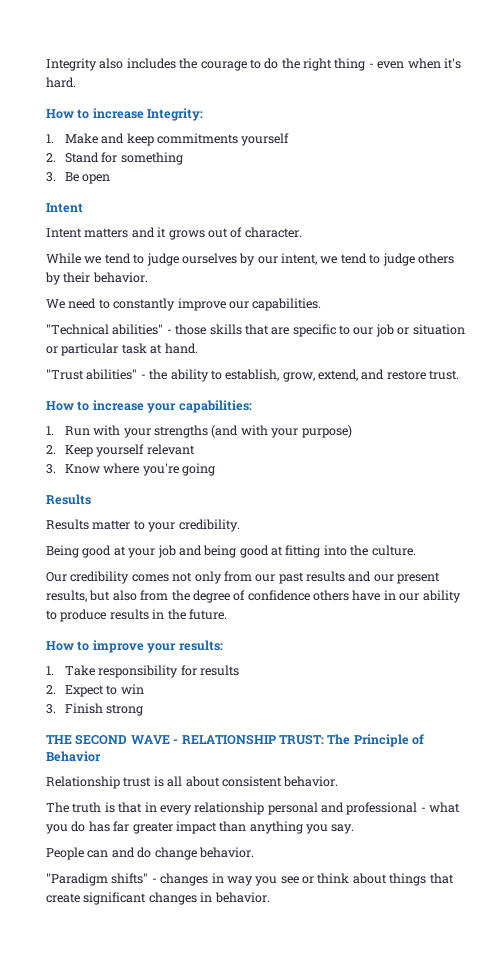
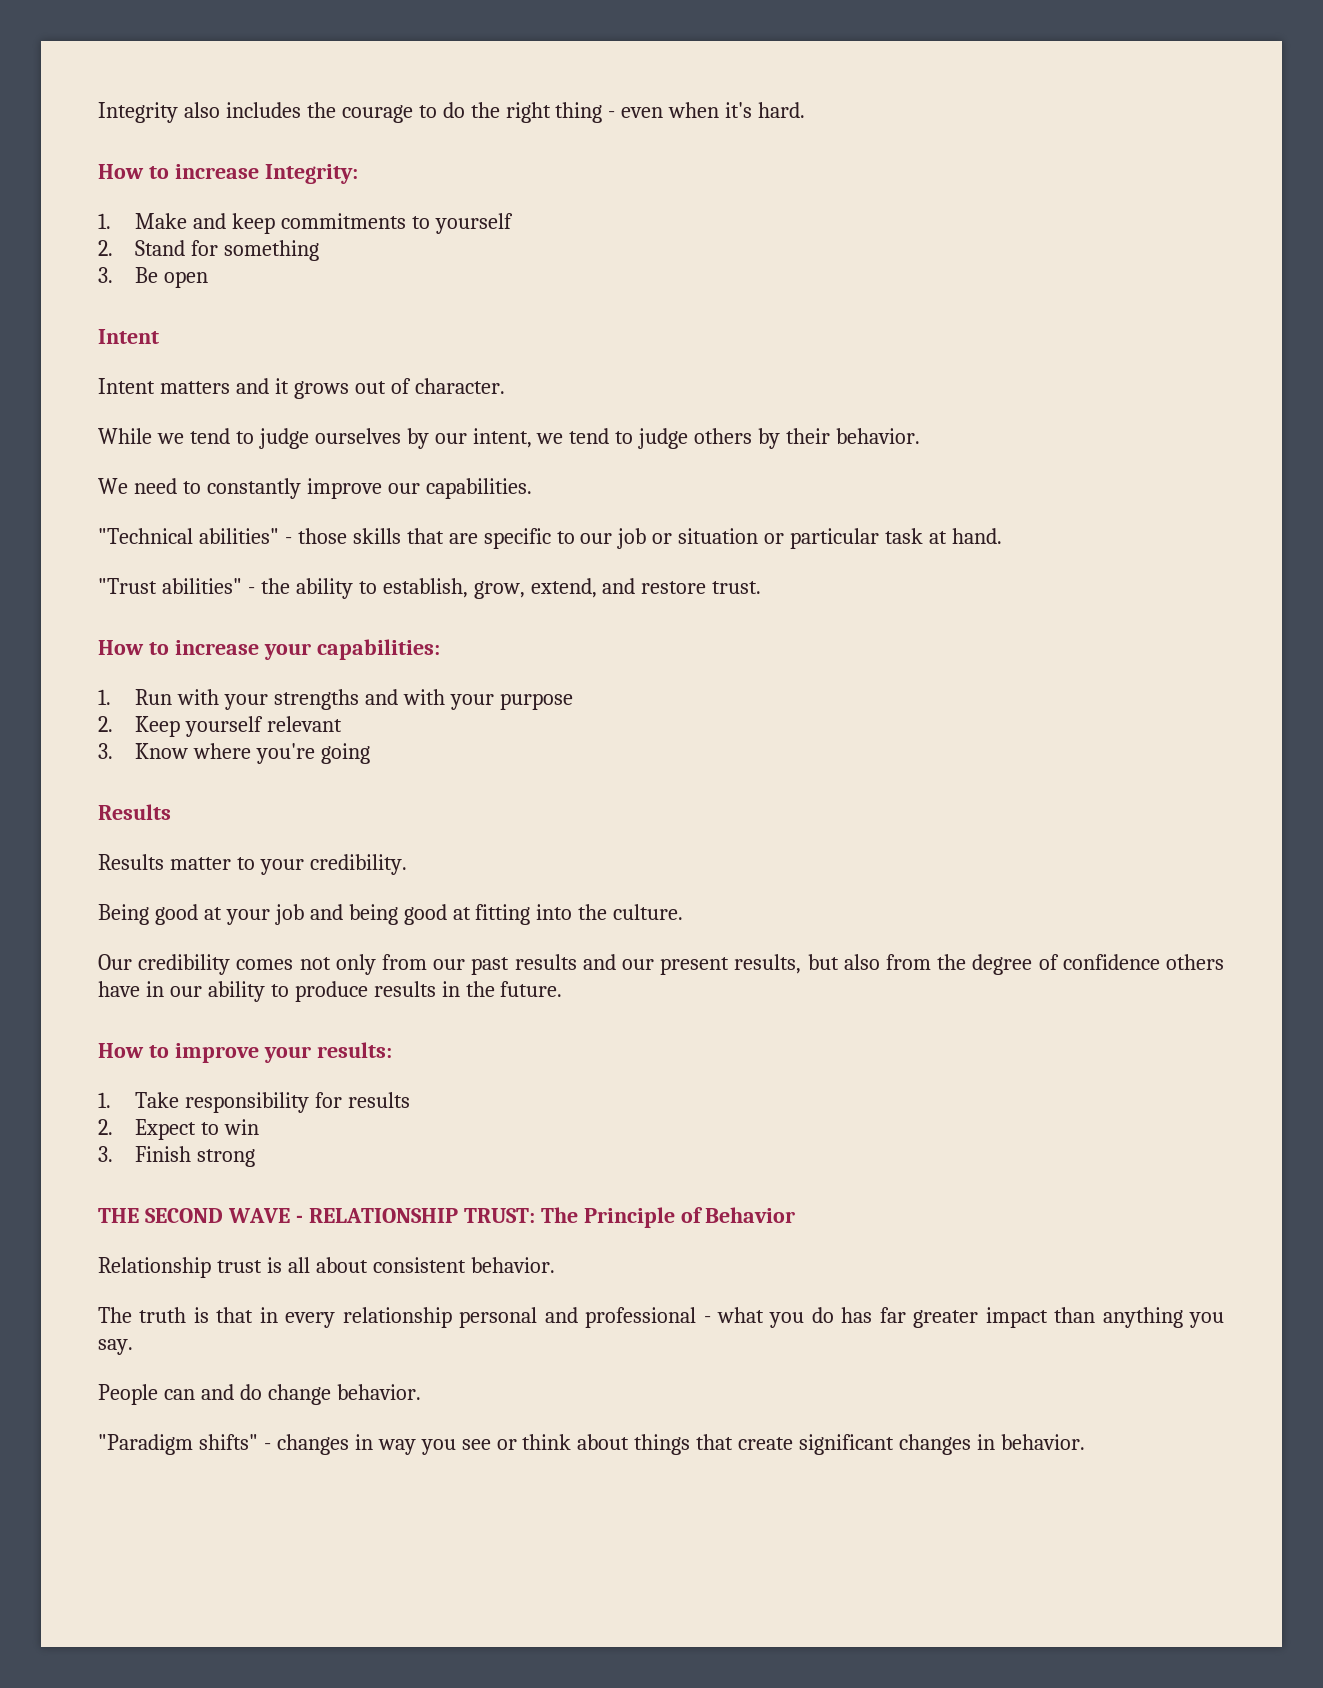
- 1. Make and keep commitments yourself
+ 1. Make and keep commitments to yourself
- 1. Run with your strengths (and with your purpose)
+ 1. Run with your strengths and with your purpose

